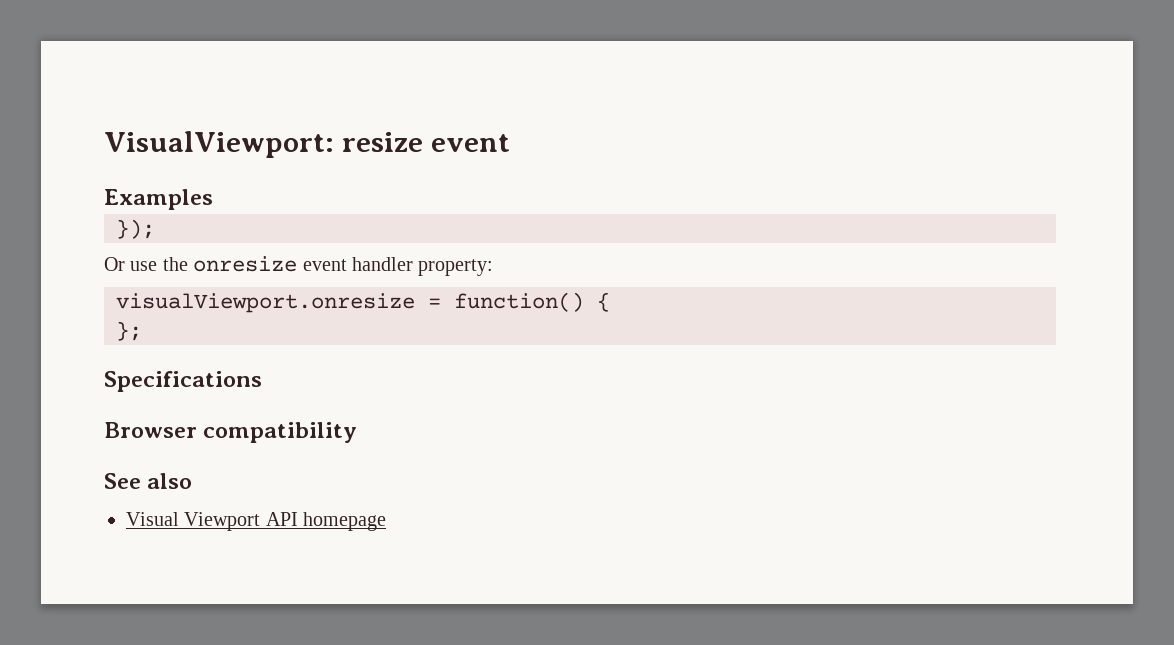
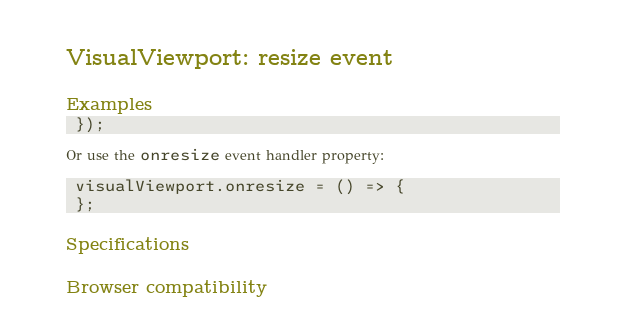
- visualViewport.onresize = function() {
+ visualViewport.onresize = () => {
- See also
- Visual Viewport API homepage

